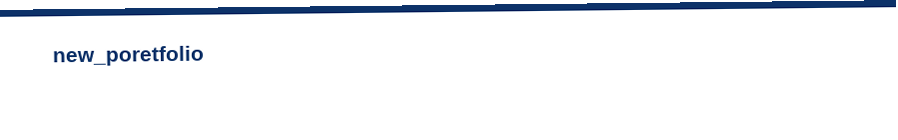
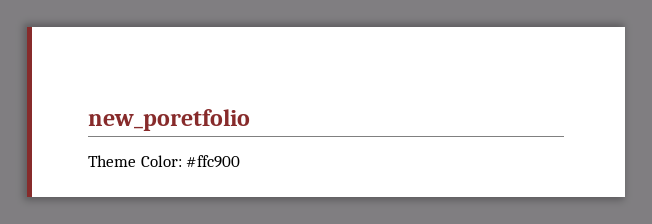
+ Theme Color: #ffc900

